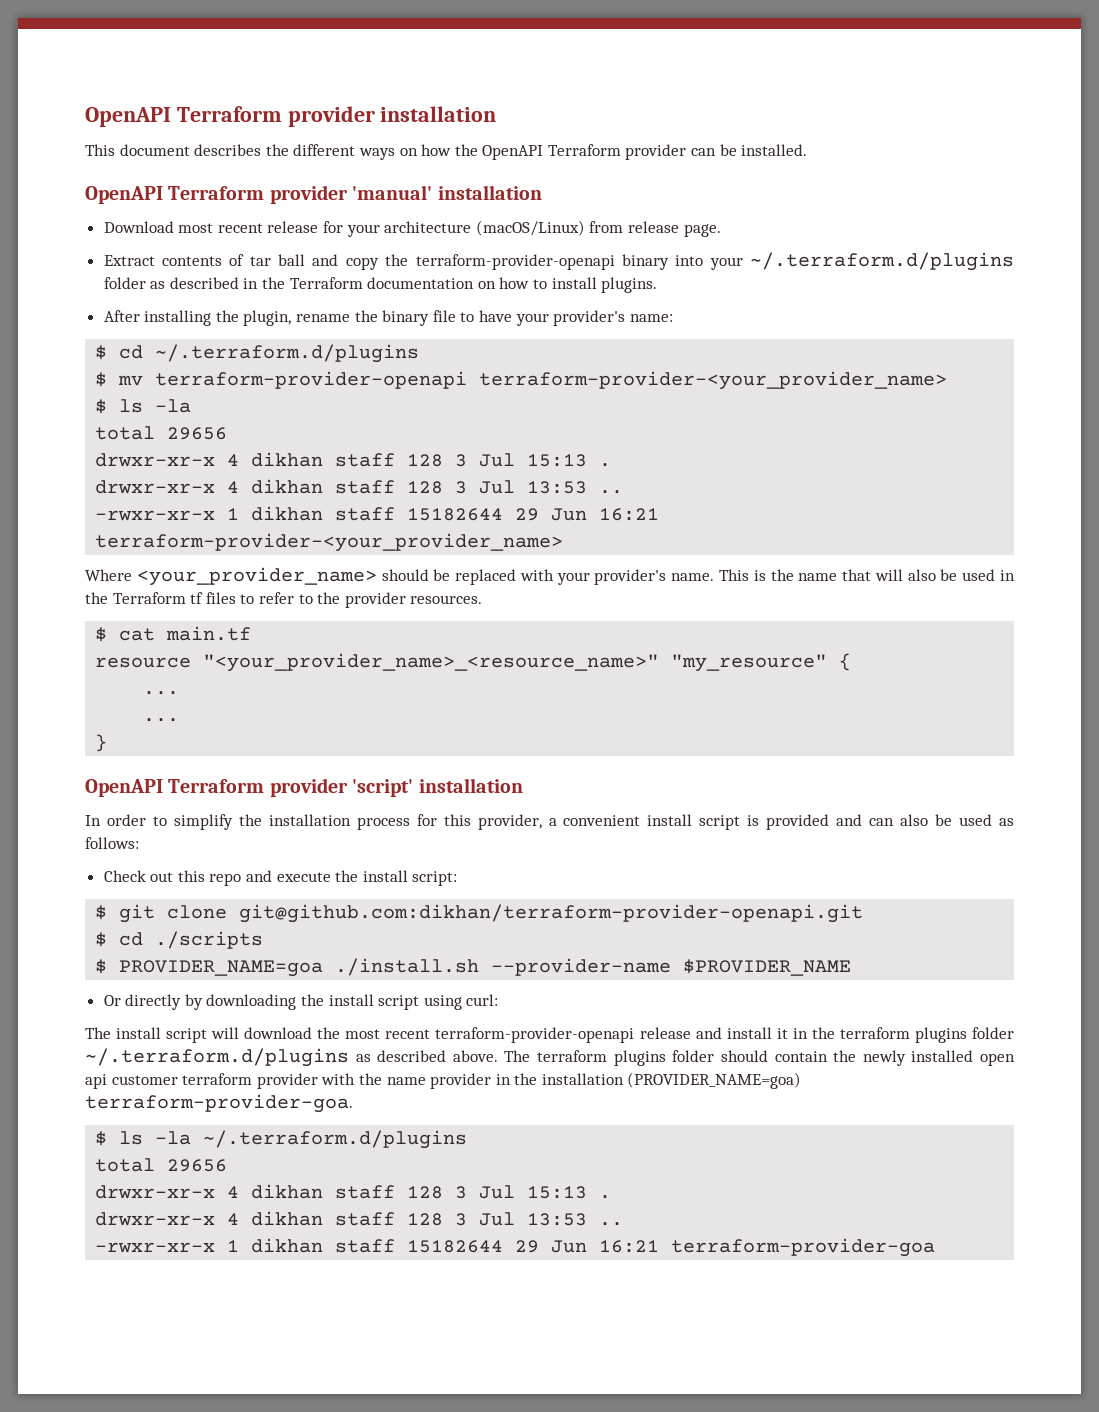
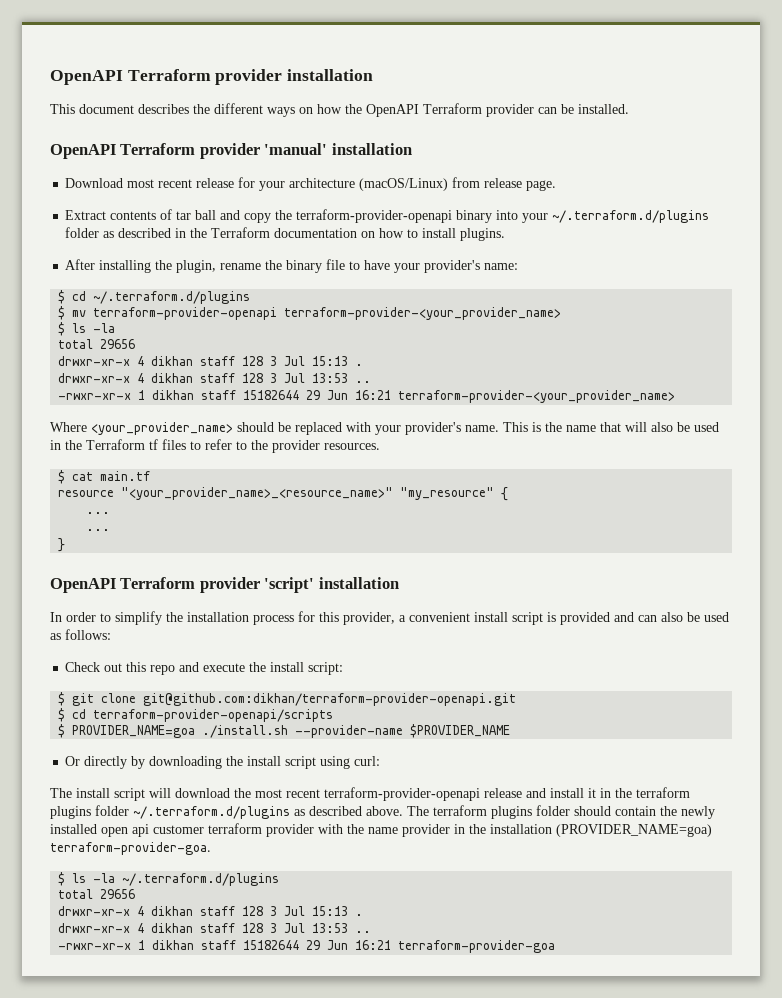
- $ cd ./scripts
+ $ cd terraform-provider-openapi/scripts

